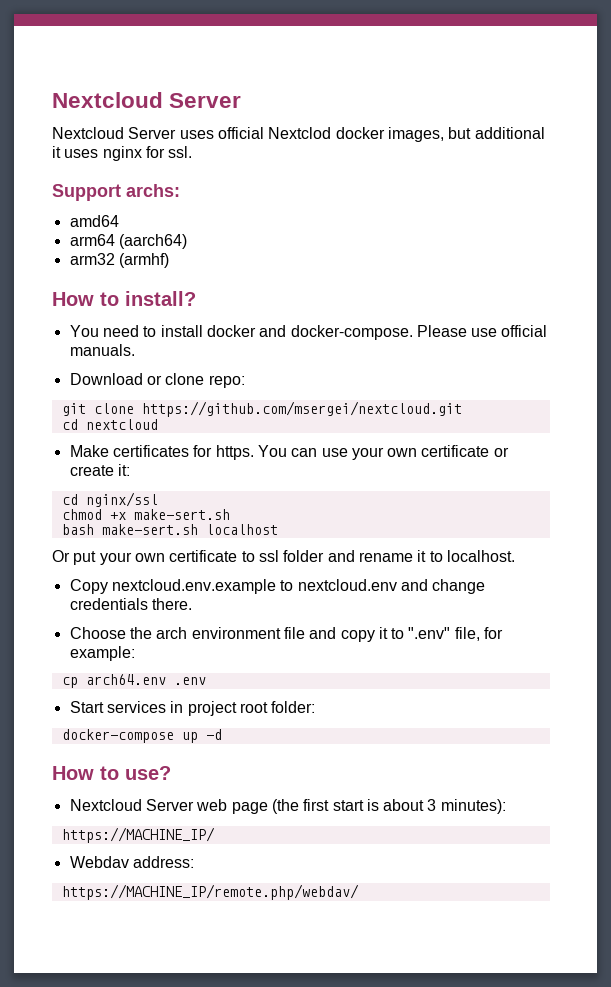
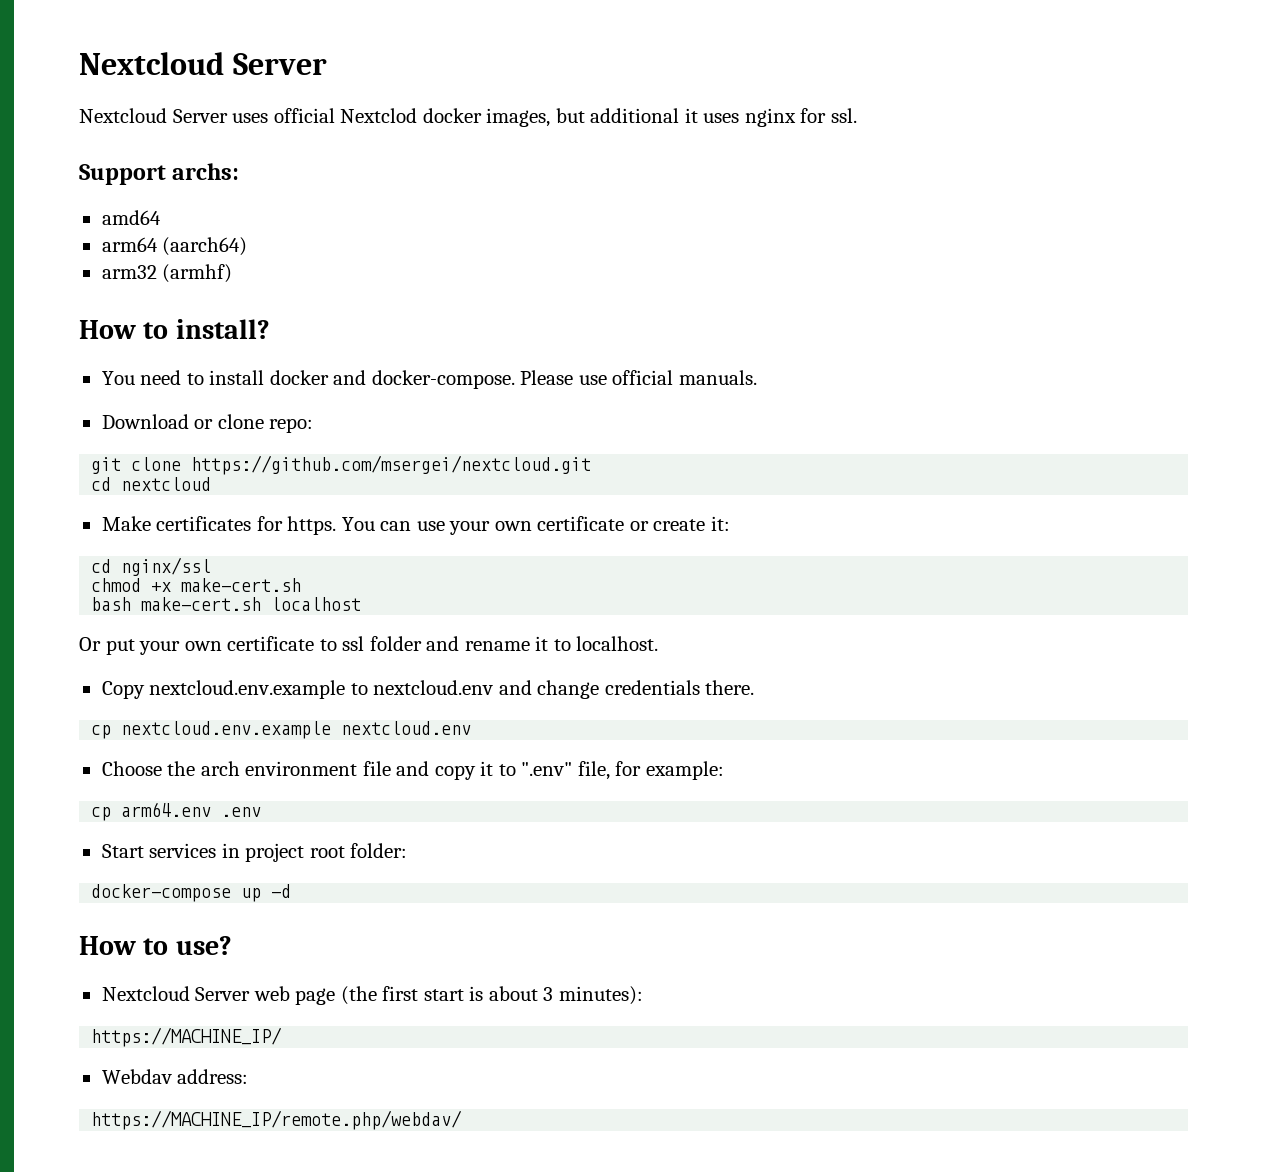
- chmod +x make-sert.sh
+ chmod +x make-cert.sh
- bash make-sert.sh localhost
+ bash make-cert.sh localhost
+ cp nextcloud.env.example nextcloud.env
- cp arch64.env .env
+ cp arm64.env .env

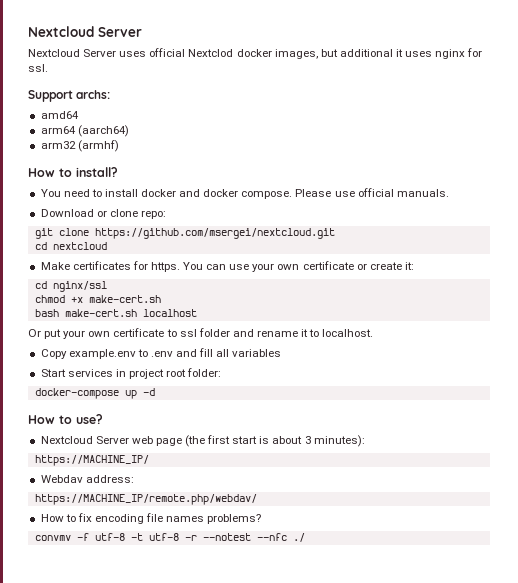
- You need to install docker and docker-compose.
+ You need to install docker and docker compose.
- Copy nextcloud.env.example to nextcloud.env and change credentials there.
- cp nextcloud.env.example nextcloud.env
- Choose the arch environment file and copy it to ".env" file, for example:
- cp arm64.env .env
+ Copy example.env to .env and fill all variables
+ How to fix encoding file names problems?
+ convmv -f utf-8 -t utf-8 -r --notest --nfc ./

